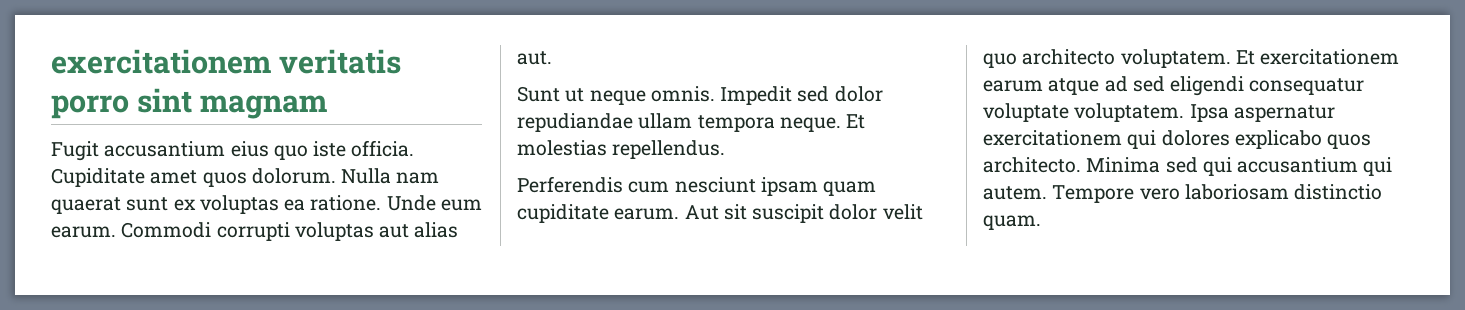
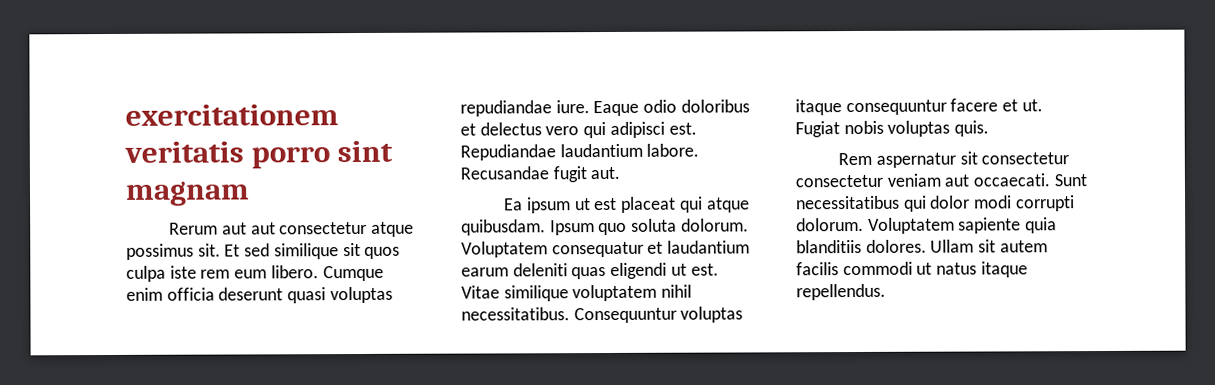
- Fugit accusantium eius quo iste officia. Cupiditate amet quos dolorum. Nulla nam quaerat sunt ex voluptas ea ratione. Unde eum earum. Commodi corrupti voluptas aut alias aut.
- Sunt ut neque omnis. Impedit sed dolor repudiandae ullam tempora neque. Et molestias repellendus.
- Perferendis cum nesciunt ipsam quam cupiditate earum. Aut sit suscipit dolor velit quo architecto voluptatem. Et exercitationem earum atque ad sed eligendi consequatur voluptate voluptatem. Ipsa aspernatur exercitationem qui dolores explicabo quos architecto. Minima sed qui accusantium qui autem. Tempore vero laboriosam distinctio quam.
+ Rerum aut aut consectetur atque possimus sit. Et sed similique sit quos culpa iste rem eum libero. Cumque enim officia deserunt quasi voluptas repudiandae iure. Eaque odio doloribus et delectus vero qui adipisci est. Repudiandae laudantium labore. Recusandae fugit aut.
+ Ea ipsum ut est placeat qui atque quibusdam. Ipsum quo soluta dolorum. Voluptatem consequatur et laudantium earum deleniti quas eligendi ut est. Vitae similique voluptatem nihil necessitatibus. Consequuntur voluptas itaque consequuntur facere et ut. Fugiat nobis voluptas quis.
+ Rem aspernatur sit consectetur consectetur veniam aut occaecati. Sunt necessitatibus qui dolor modi corrupti dolorum. Voluptatem sapiente quia blanditiis dolores. Ullam sit autem facilis commodi ut natus itaque repellendus.

